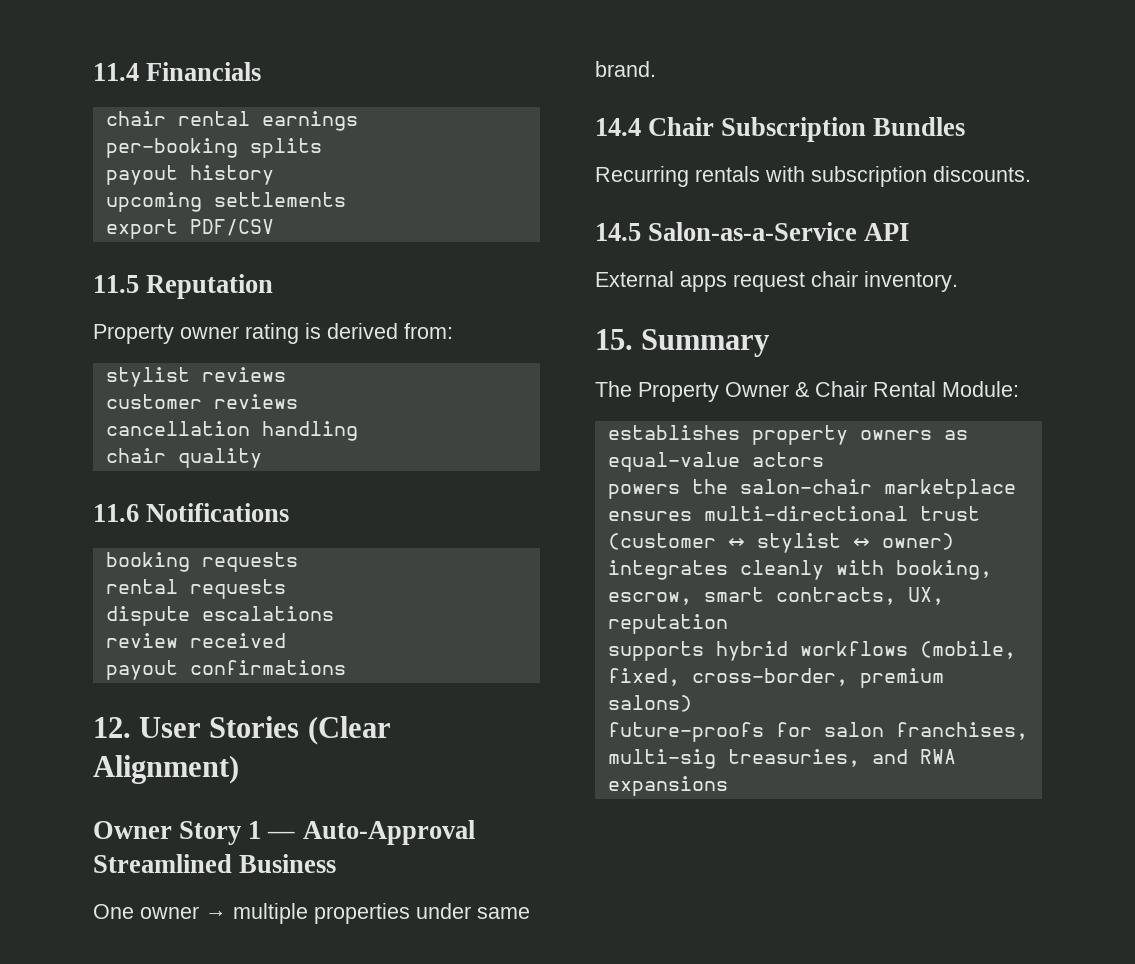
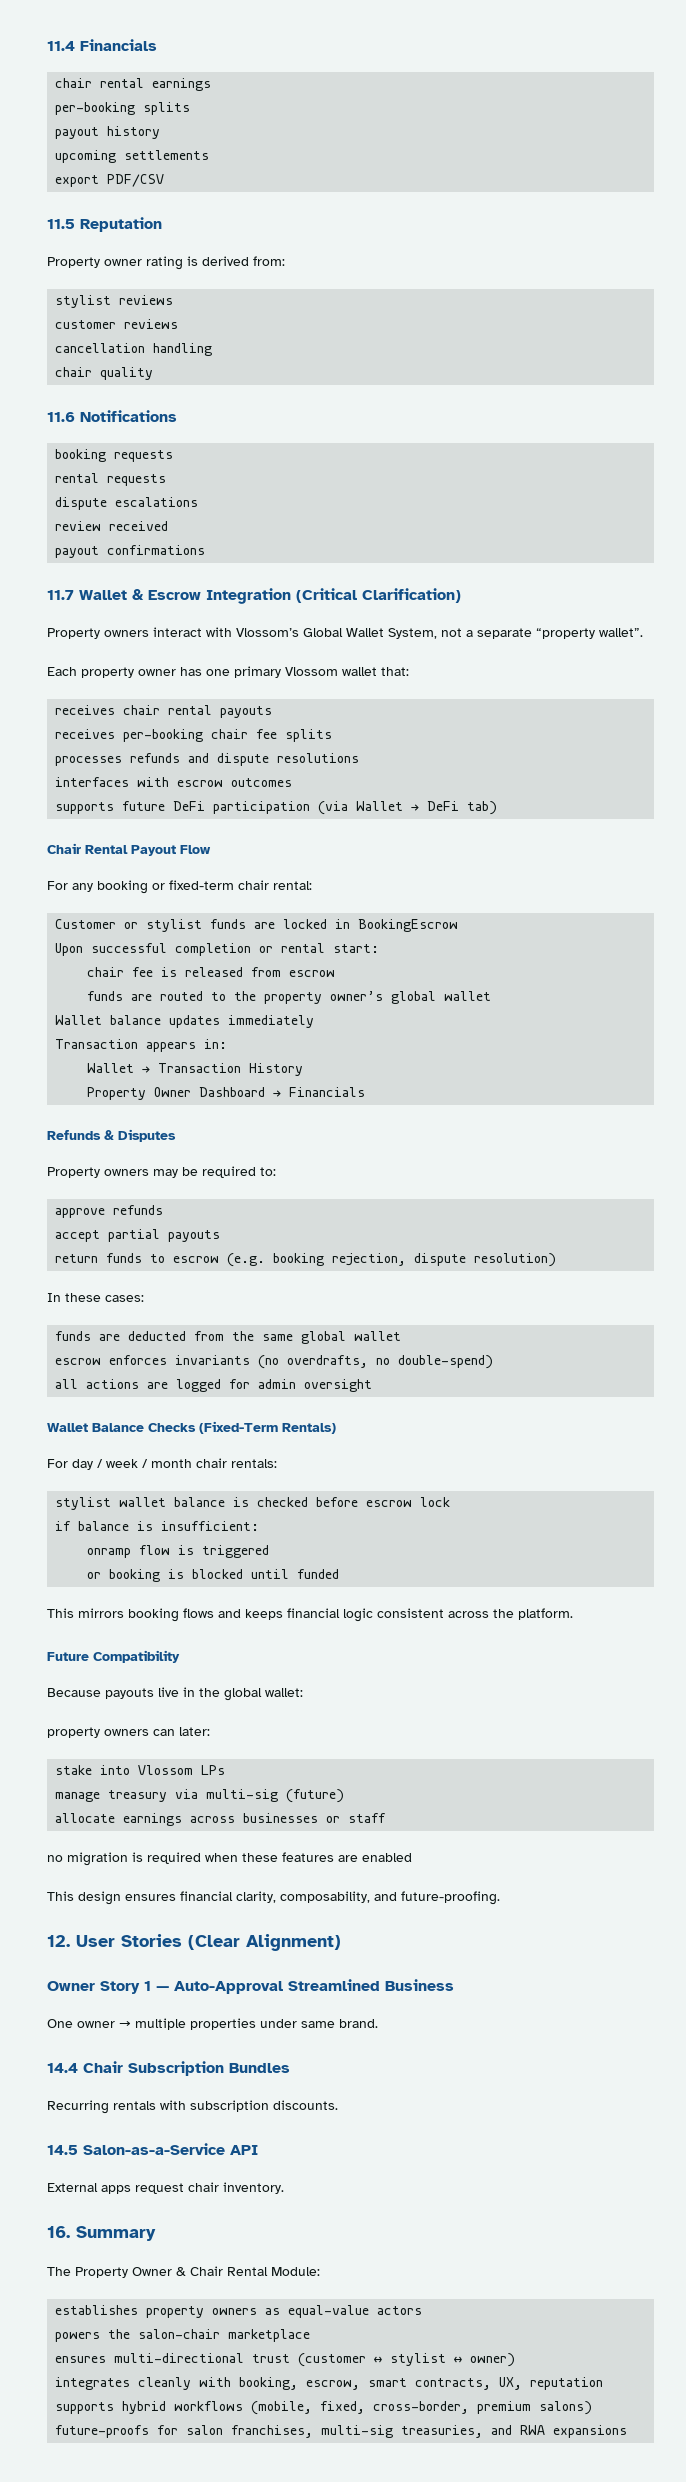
+ 11.7 Wallet & Escrow Integration (Critical Clarification)
+ Property owners interact with Vlossom’s Global Wallet System, not a separate “property wallet”.
+ Each property owner has one primary Vlossom wallet that:
+ receives chair rental payouts
+ receives per-booking chair fee splits
+ processes refunds and dispute resolutions
+ interfaces with escrow outcomes
+ supports future DeFi participation (via Wallet → DeFi tab)
+ Chair Rental Payout Flow
+ For any booking or fixed-term chair rental:
+ Customer or stylist funds are locked in BookingEscrow
+ Upon successful completion or rental start:
+ chair fee is released from escrow
+ funds are routed to the property owner’s global wallet
+ Wallet balance updates immediately
+ Transaction appears in:
+ Wallet → Transaction History
+ Property Owner Dashboard → Financials
+ Refunds & Disputes
+ Property owners may be required to:
+ approve refunds
+ accept partial payouts
+ return funds to escrow (e.g. booking rejection, dispute resolution)
+ In these cases:
+ funds are deducted from the same global wallet
+ escrow enforces invariants (no overdrafts, no double-spend)
+ all actions are logged for admin oversight
+ Wallet Balance Checks (Fixed-Term Rentals)
+ For day / week / month chair rentals:
+ stylist wallet balance is checked before escrow lock
+ if balance is insufficient:
+ onramp flow is triggered
+ or booking is blocked until funded
+ This mirrors booking flows and keeps financial logic consistent across the platform.
+ Future Compatibility
+ Because payouts live in the global wallet:
+ property owners can later:
+ stake into Vlossom LPs
+ manage treasury via multi-sig (future)
+ allocate earnings across businesses or staff
+ no migration is required when these features are enabled
+ This design ensures financial clarity, composability, and future-proofing.
- 15. Summary
+ 16. Summary

